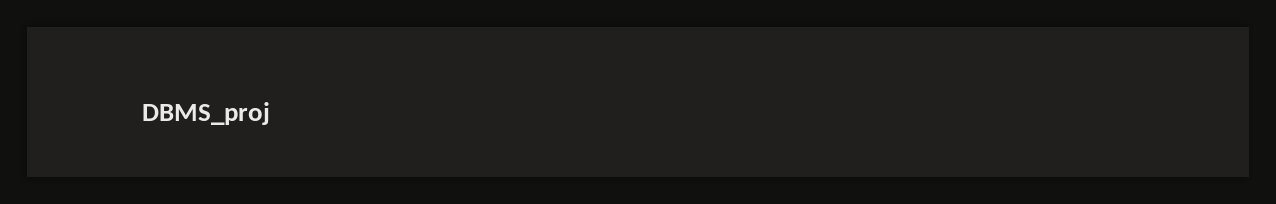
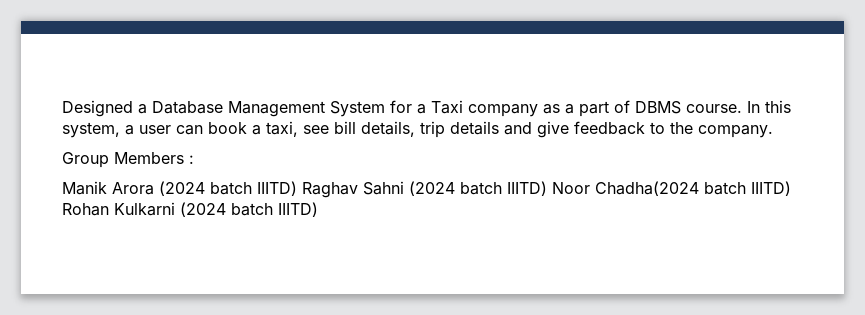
- DBMS_proj
+ Designed a Database Management System for a Taxi company as a part of DBMS course. In this system, a user can book a taxi, see bill details, trip details and give feedback to the company.
+ Group Members :
+ Manik Arora (2024 batch IIITD) Raghav Sahni (2024 batch IIITD) Noor Chadha(2024 batch IIITD) Rohan Kulkarni (2024 batch IIITD)

